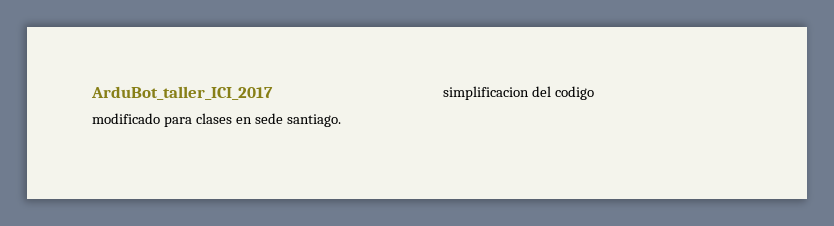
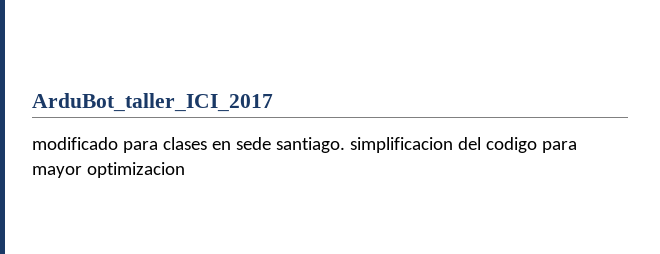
- modificado para clases en sede santiago. simplificacion del codigo
+ modificado para clases en sede santiago. simplificacion del codigo para mayor optimizacion

